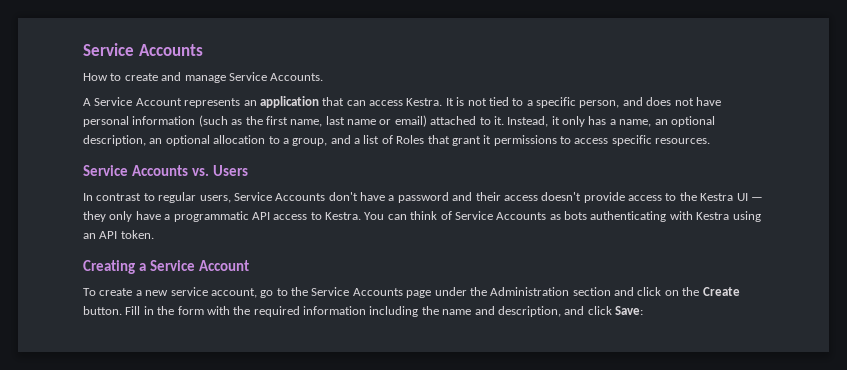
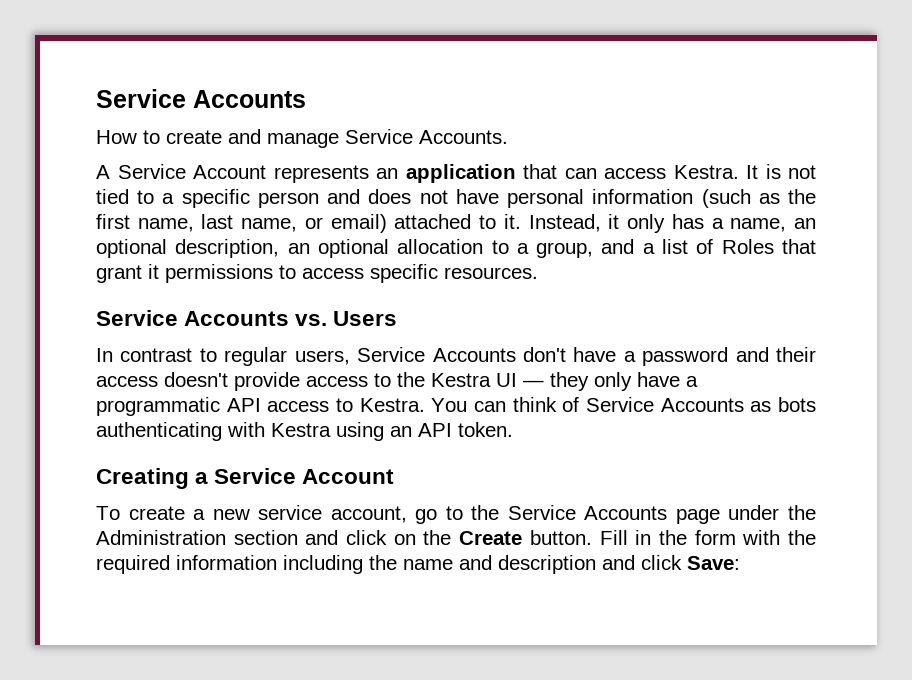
- It is not tied to a specific person, and does not have personal information (such as the first name, last name or email) attached to it.
+ It is not tied to a specific person and does not have personal information (such as the first name, last name, or email) attached to it.
- Fill in the form with the required information including the name and description, and click Save:
+ Fill in the form with the required information including the name and description and click Save:

